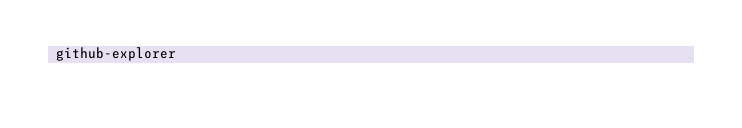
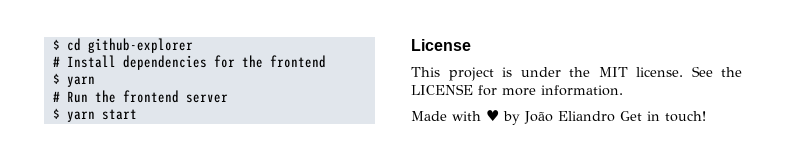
- github-explorer
+ $ cd github-explorer
+ # Install dependencies for the frontend
+ $ yarn
+ # Run the frontend server
+ $ yarn start
+ License
+ This project is under the MIT license. See the LICENSE for more information.
+ Made with ♥ by João Eliandro Get in touch!

